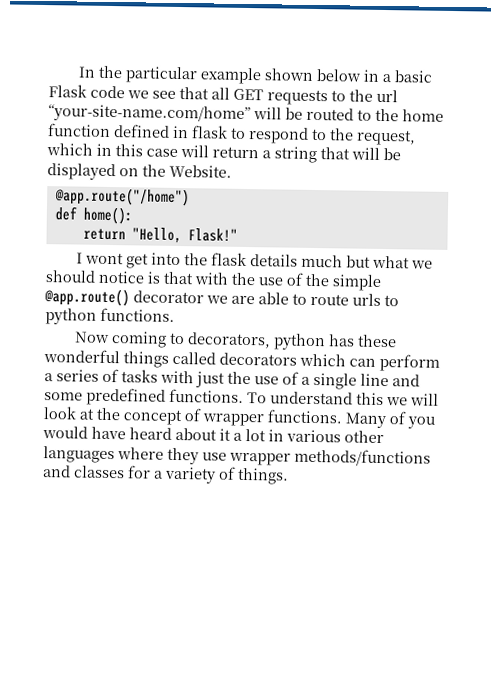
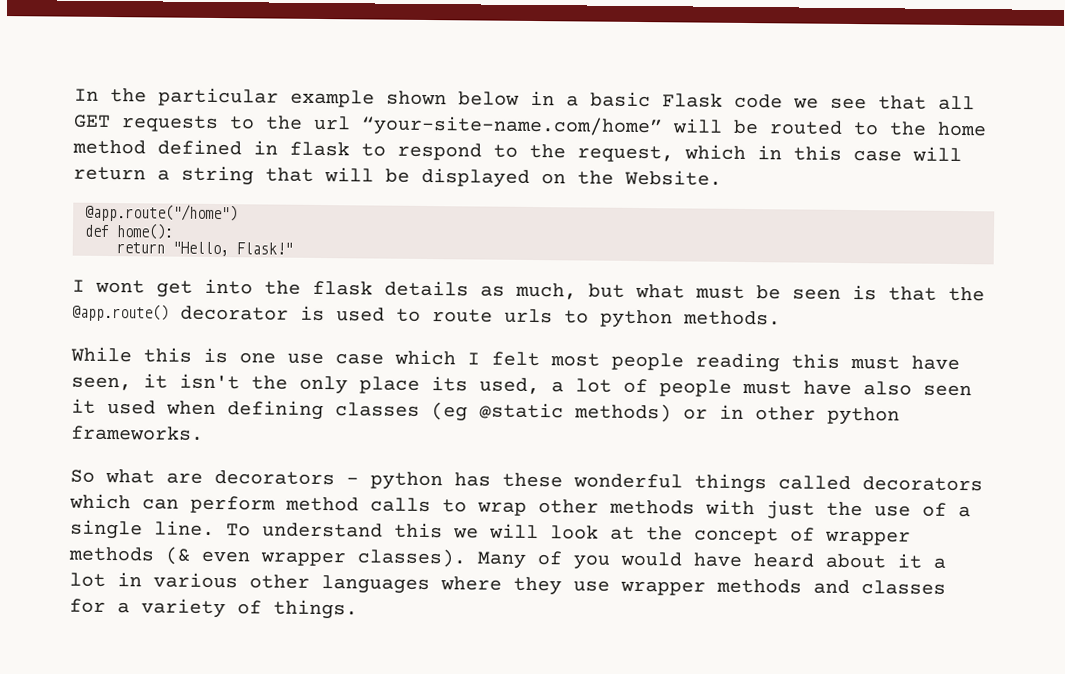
- In the particular example shown below in a basic Flask code we see that all GET requests to the url “your-site-name.com/home” will be routed to the home function defined in flask to respond to the request, which in this case will return a string that will be displayed on the Website.
+ In the particular example shown below in a basic Flask code we see that all GET requests to the url “your-site-name.com/home” will be routed to the home method defined in flask to respond to the request, which in this case will return a string that will be displayed on the Website.
- I wont get into the flask details much but what we should notice is that with the use of the simple @app.route() decorator we are able to route urls to python functions.
- Now coming to decorators, python has these wonderful things called decorators which can perform a series of tasks with just the use of a single line and some predefined functions.
+ I wont get into the flask details as much, but what must be seen is that the @app.route() decorator is used to route urls to python methods.
+ While this is one use case which I felt most people reading this must have seen, it isn't the only place its used, a lot of people must have also seen it used when defining classes (eg @static methods) or in other python frameworks.
+ So what are decorators - python has these wonderful things called decorators which can perform method calls to wrap other methods with just the use of a single line.
- To understand this we will look at the concept of wrapper functions.
+ To understand this we will look at the concept of wrapper methods (& even wrapper classes).
- Many of you would have heard about it a lot in various other languages where they use wrapper methods/functions and classes for a variety of things.
+ Many of you would have heard about it a lot in various other languages where they use wrapper methods and classes for a variety of things.

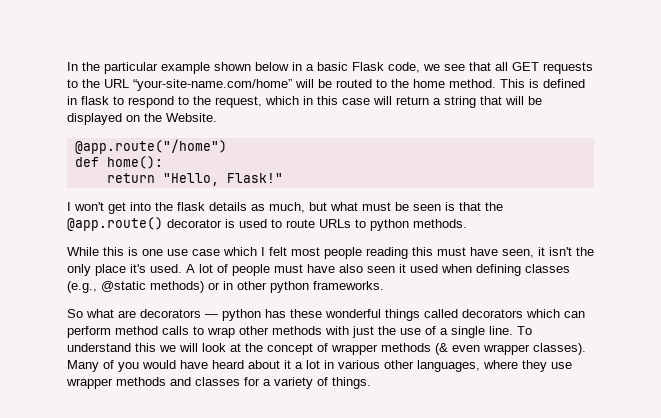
- In the particular example shown below in a basic Flask code we see that all GET requests to the url “your-site-name.com/home” will be routed to the home method defined in flask to respond to the request, which in this case will return a string that will be displayed on the Website.
+ In the particular example shown below in a basic Flask code, we see that all GET requests to the URL “your-site-name.com/home” will be routed to the home method. This is defined in flask to respond to the request, which in this case will return a string that will be displayed on the Website.
- I wont get into the flask details as much, but what must be seen is that the @app.route() decorator is used to route urls to python methods.
+ I won't get into the flask details as much, but what must be seen is that the @app.route() decorator is used to route URLs to python methods.
- While this is one use case which I felt most people reading this must have seen, it isn't the only place its used, a lot of people must have also seen it used when defining classes (eg @static methods) or in other python frameworks.
+ While this is one use case which I felt most people reading this must have seen, it isn't the only place it's used. A lot of people must have also seen it used when defining classes (e.g., @static methods) or in other python frameworks.
- So what are decorators - python has these wonderful things called decorators which can perform method calls to wrap other methods with just the use of a single line.
+ So what are decorators — python has these wonderful things called decorators which can perform method calls to wrap other methods with just the use of a single line.
- Many of you would have heard about it a lot in various other languages where they use wrapper methods and classes for a variety of things.
+ Many of you would have heard about it a lot in various other languages, where they use wrapper methods and classes for a variety of things.

